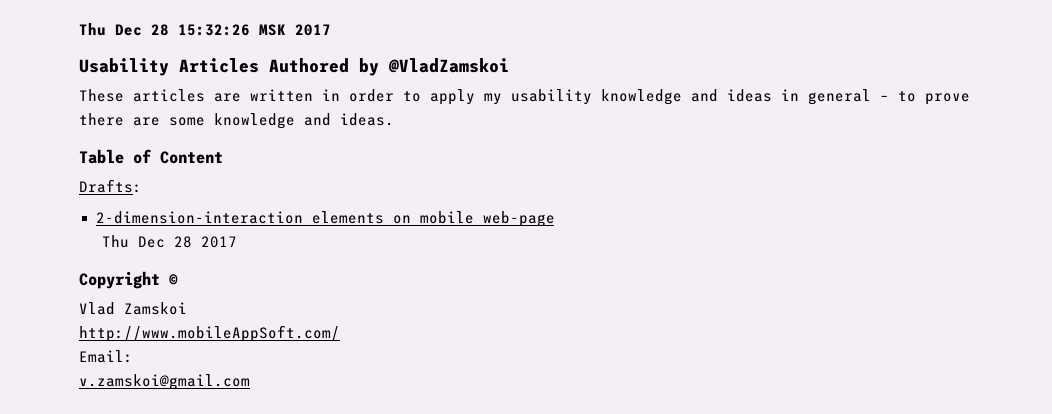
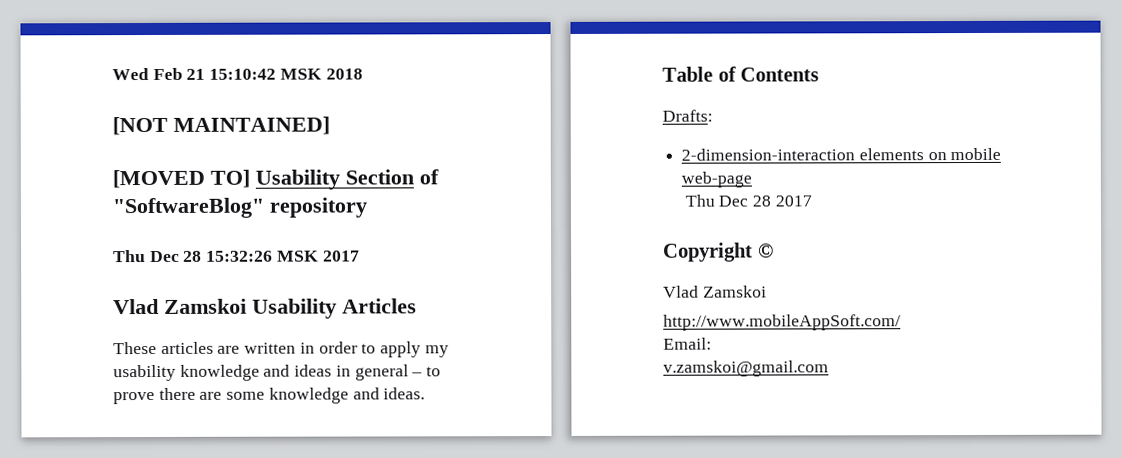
+ Wed Feb 21 15:10:42 MSK 2018
+ [NOT MAINTAINED]
+ [MOVED TO] Usability Section of "SoftwareBlog" repository
- Usability Articles Authored by @VladZamskoi
+ Vlad Zamskoi Usability Articles
- Table of Content
+ Table of Contents

